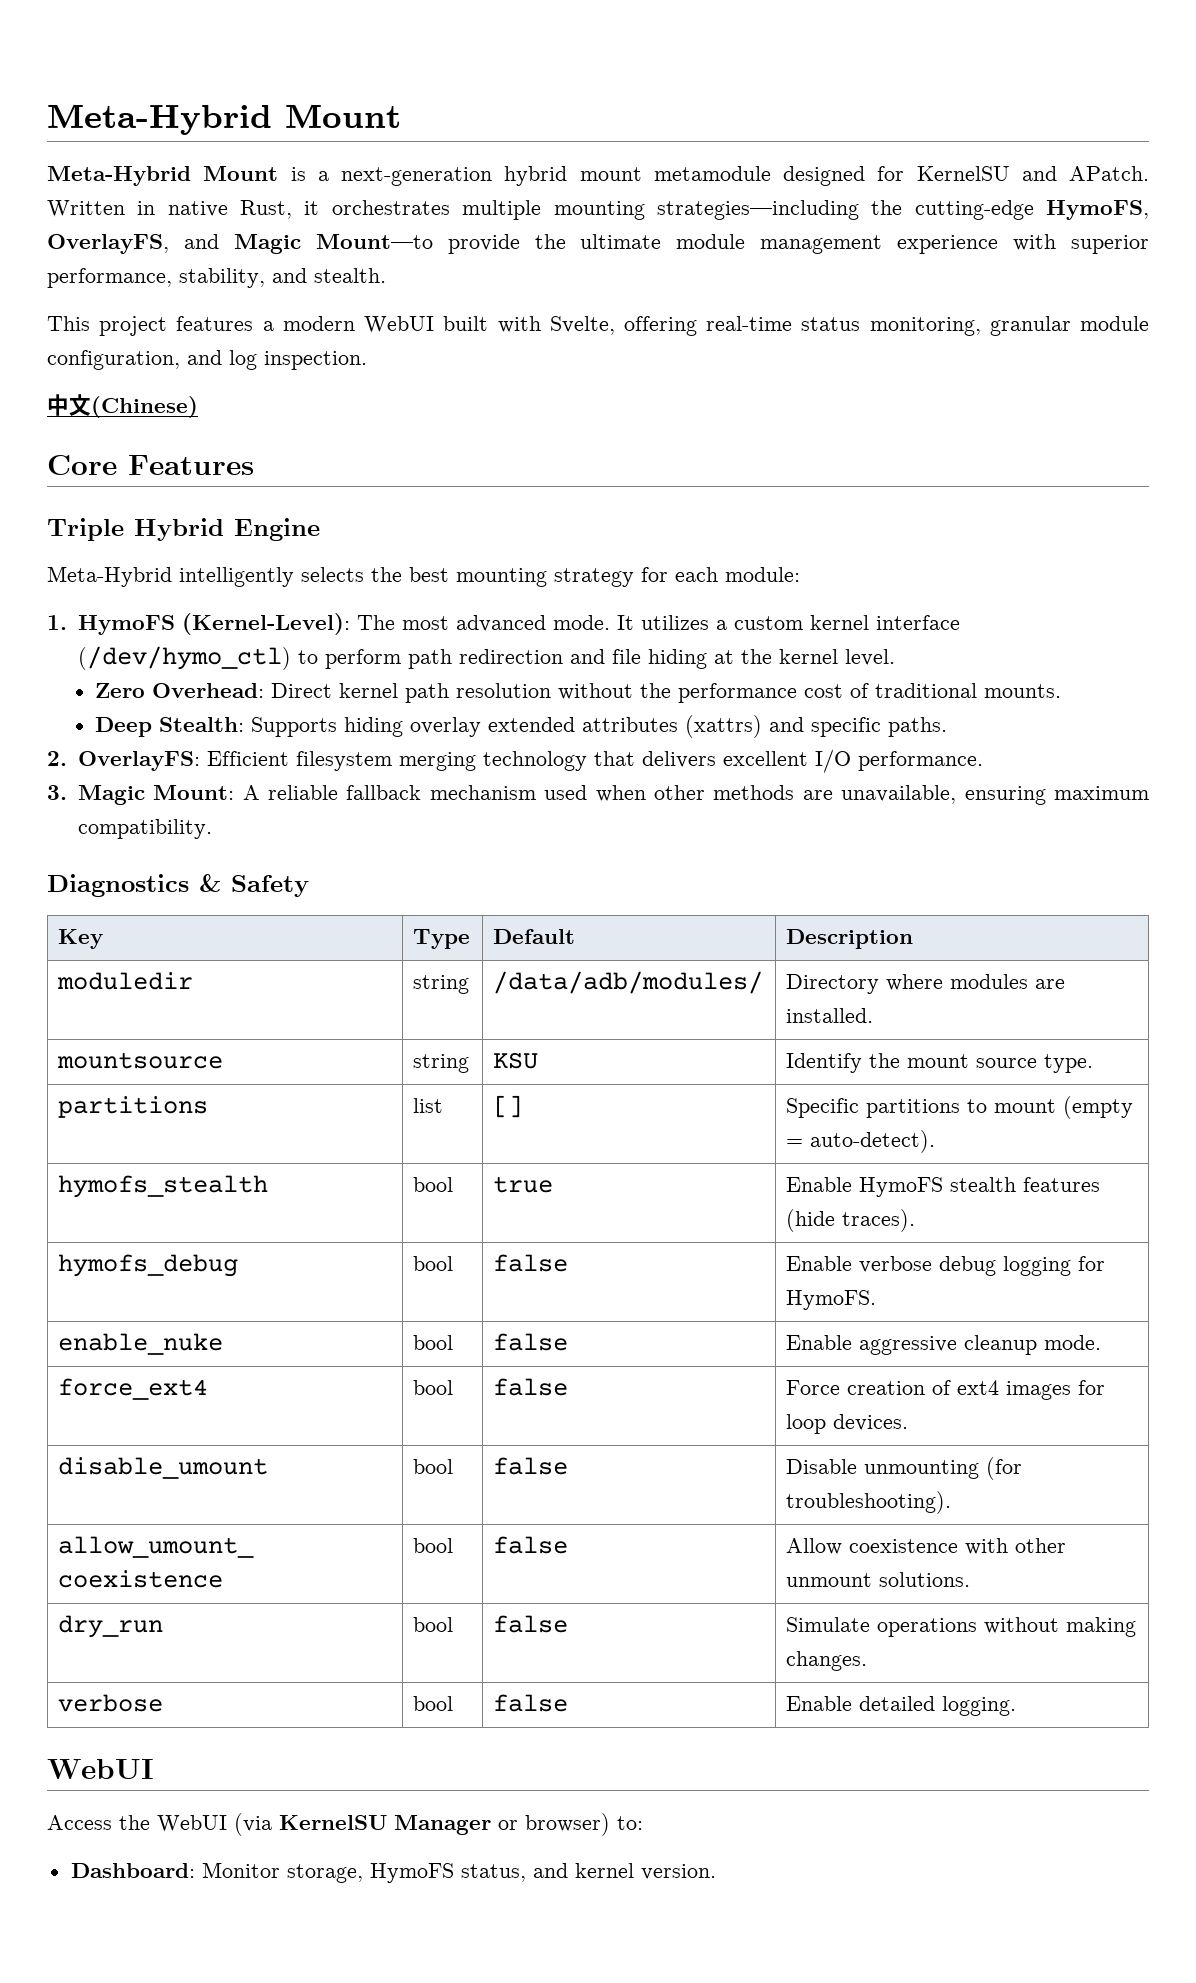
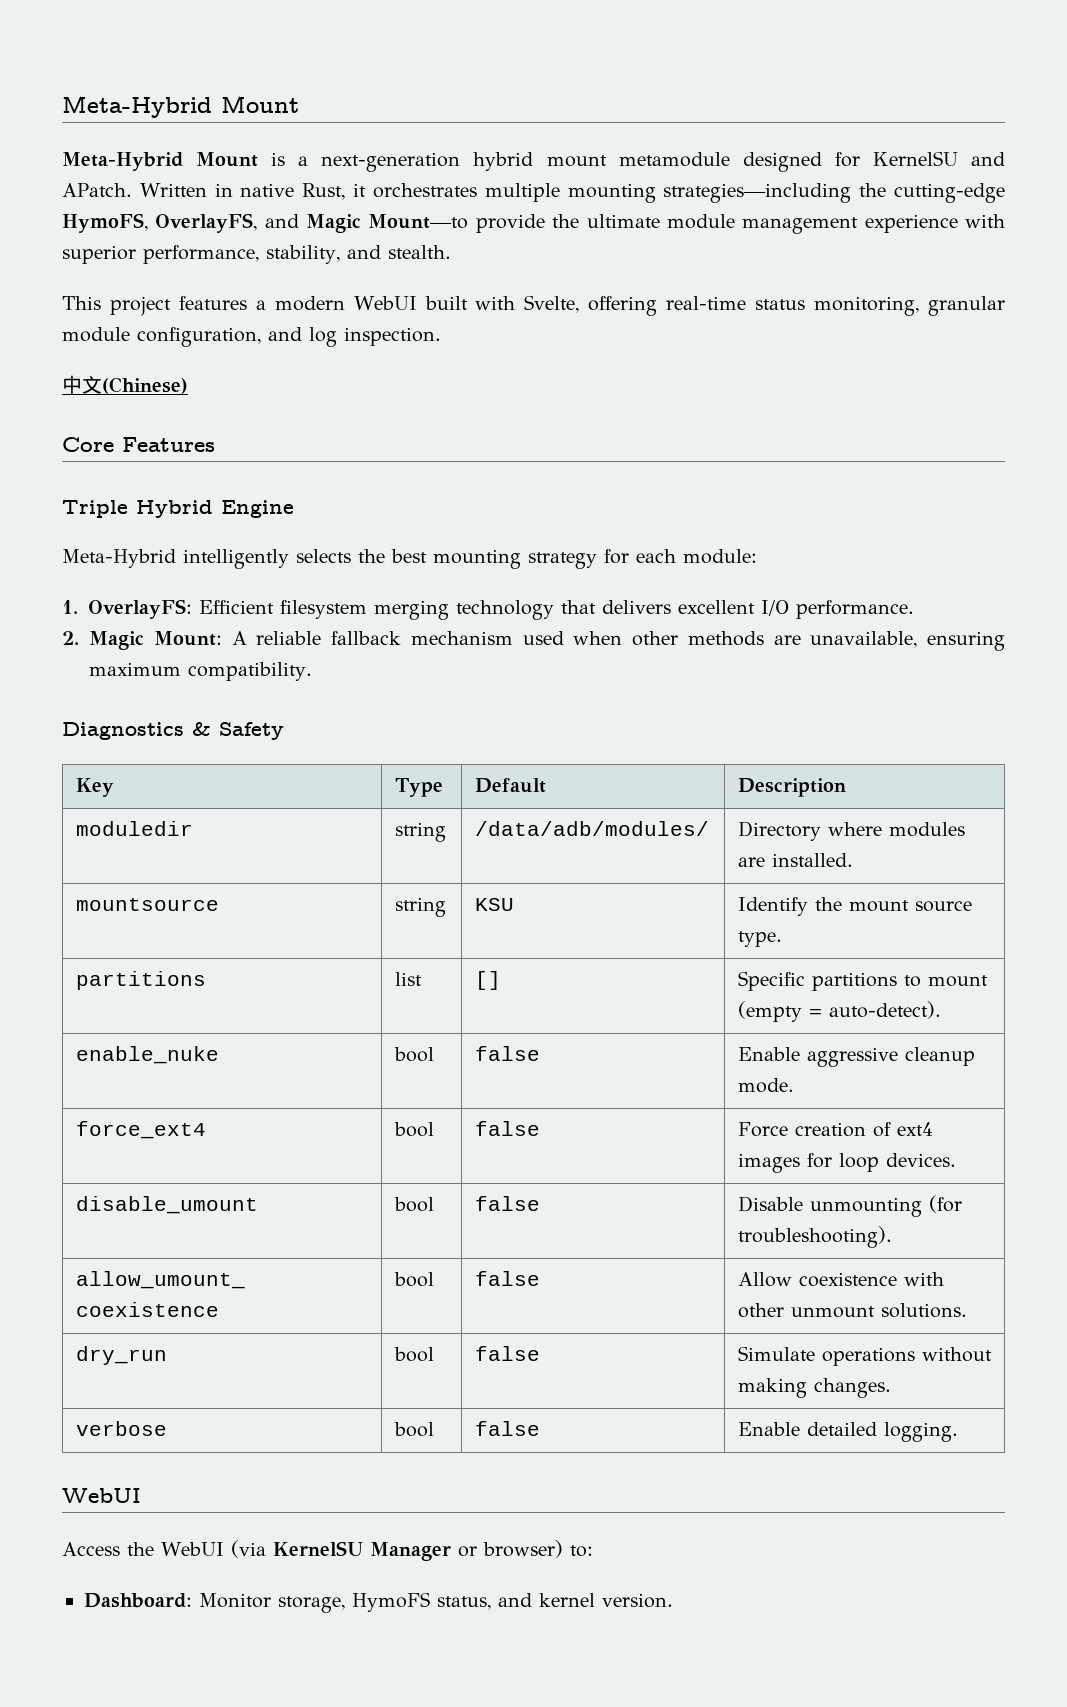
- 1. HymoFS (Kernel-Level): The most advanced mode. It utilizes a custom kernel interface (/dev/hymo_ctl) to perform path redirection and file hiding at the kernel level.
- Zero Overhead: Direct kernel path resolution without the performance cost of traditional mounts.
- Deep Stealth: Supports hiding overlay extended attributes (xattrs) and specific paths.
- 2. OverlayFS: Efficient filesystem merging technology that delivers excellent I/O performance.
+ 1. OverlayFS: Efficient filesystem merging technology that delivers excellent I/O performance.
- 3. Magic Mount: A reliable fallback mechanism used when other methods are unavailable, ensuring maximum compatibility.
+ 2. Magic Mount: A reliable fallback mechanism used when other methods are unavailable, ensuring maximum compatibility.
- hymofs_stealth | bool | true | Enable HymoFS stealth features (hide traces).
- hymofs_debug | bool | false | Enable verbose debug logging for HymoFS.

